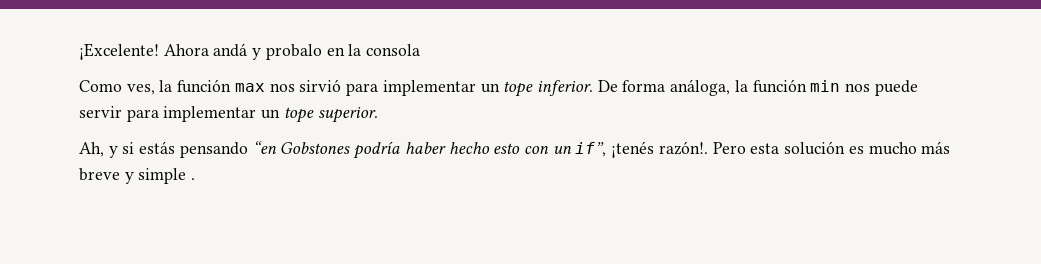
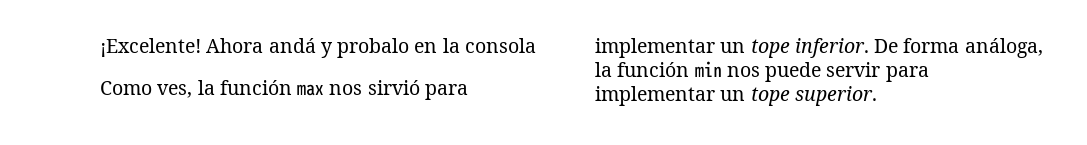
- Ah, y si estás pensando “en Gobstones podría haber hecho esto con un if”, ¡tenés razón!. Pero esta solución es mucho más breve y simple .

